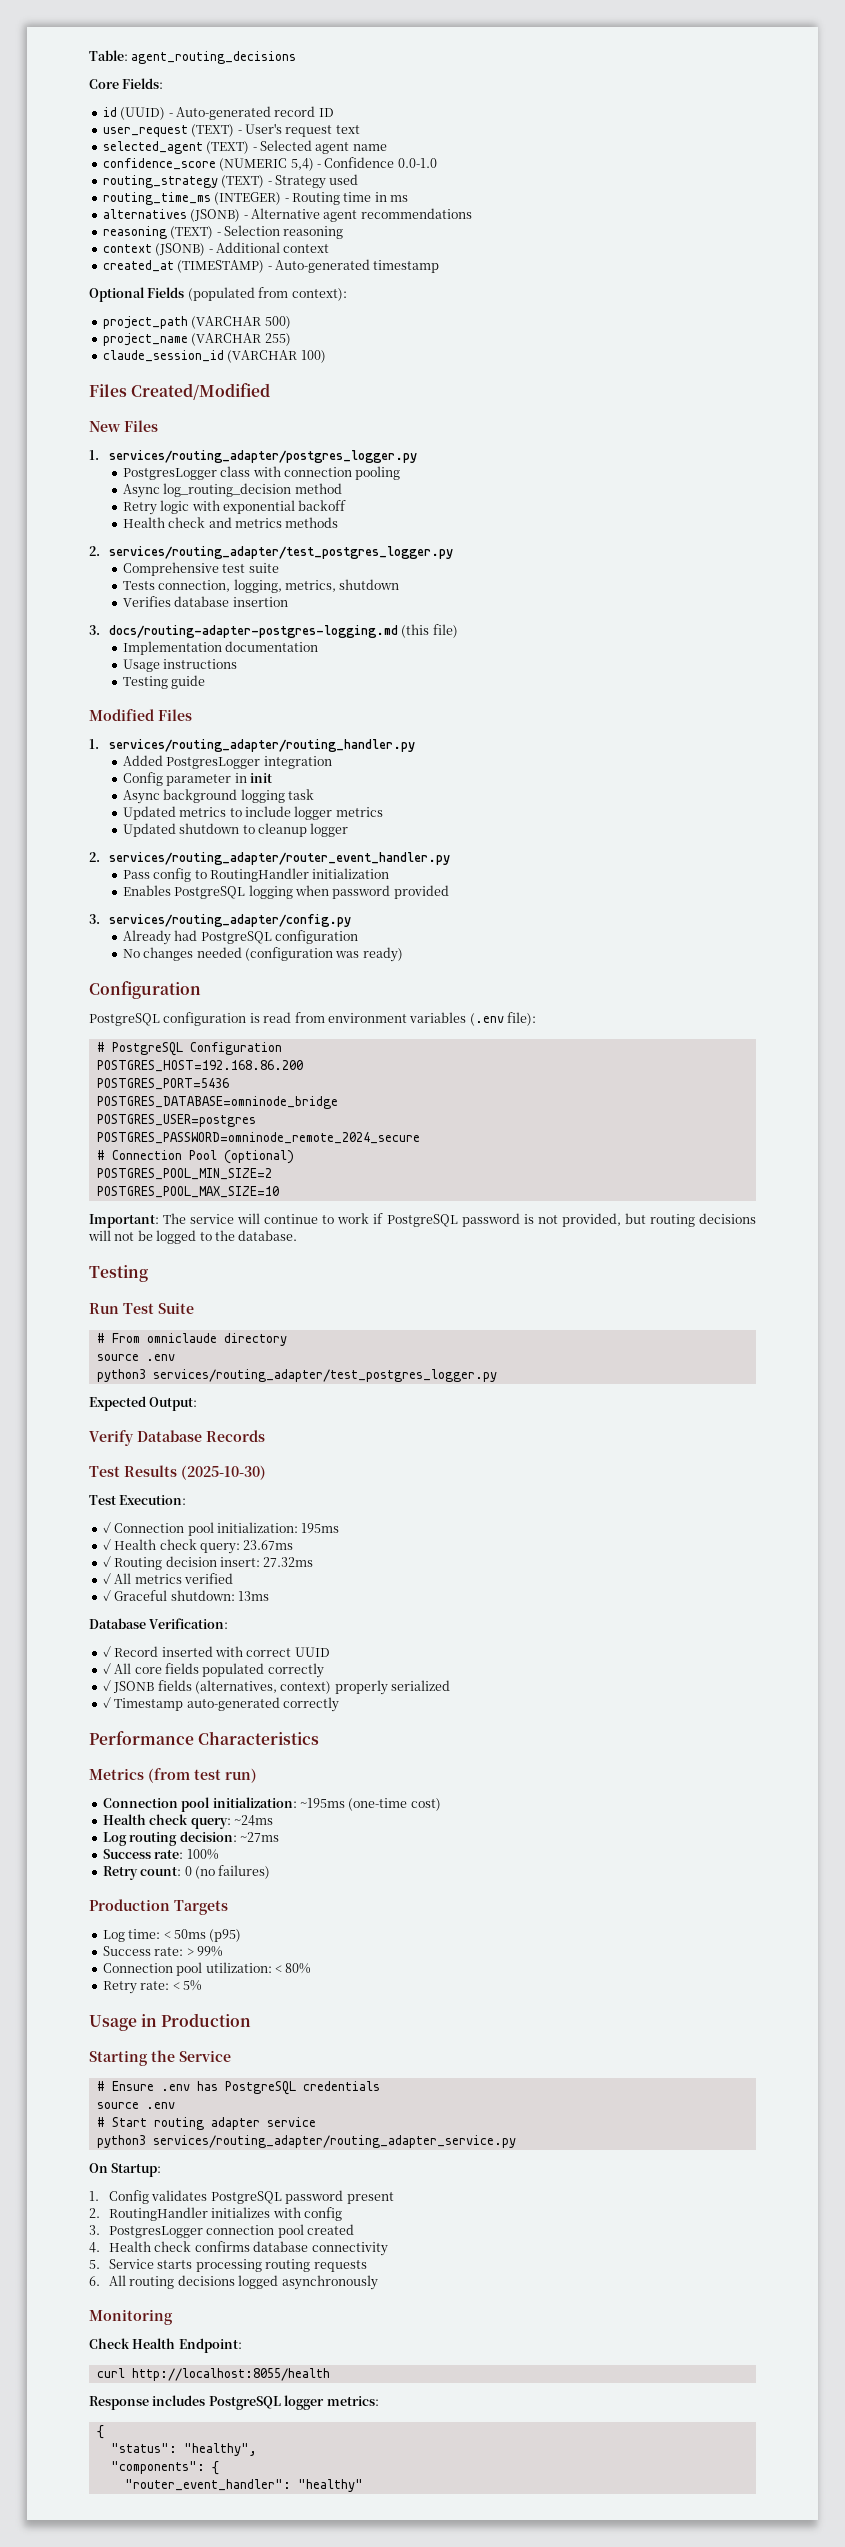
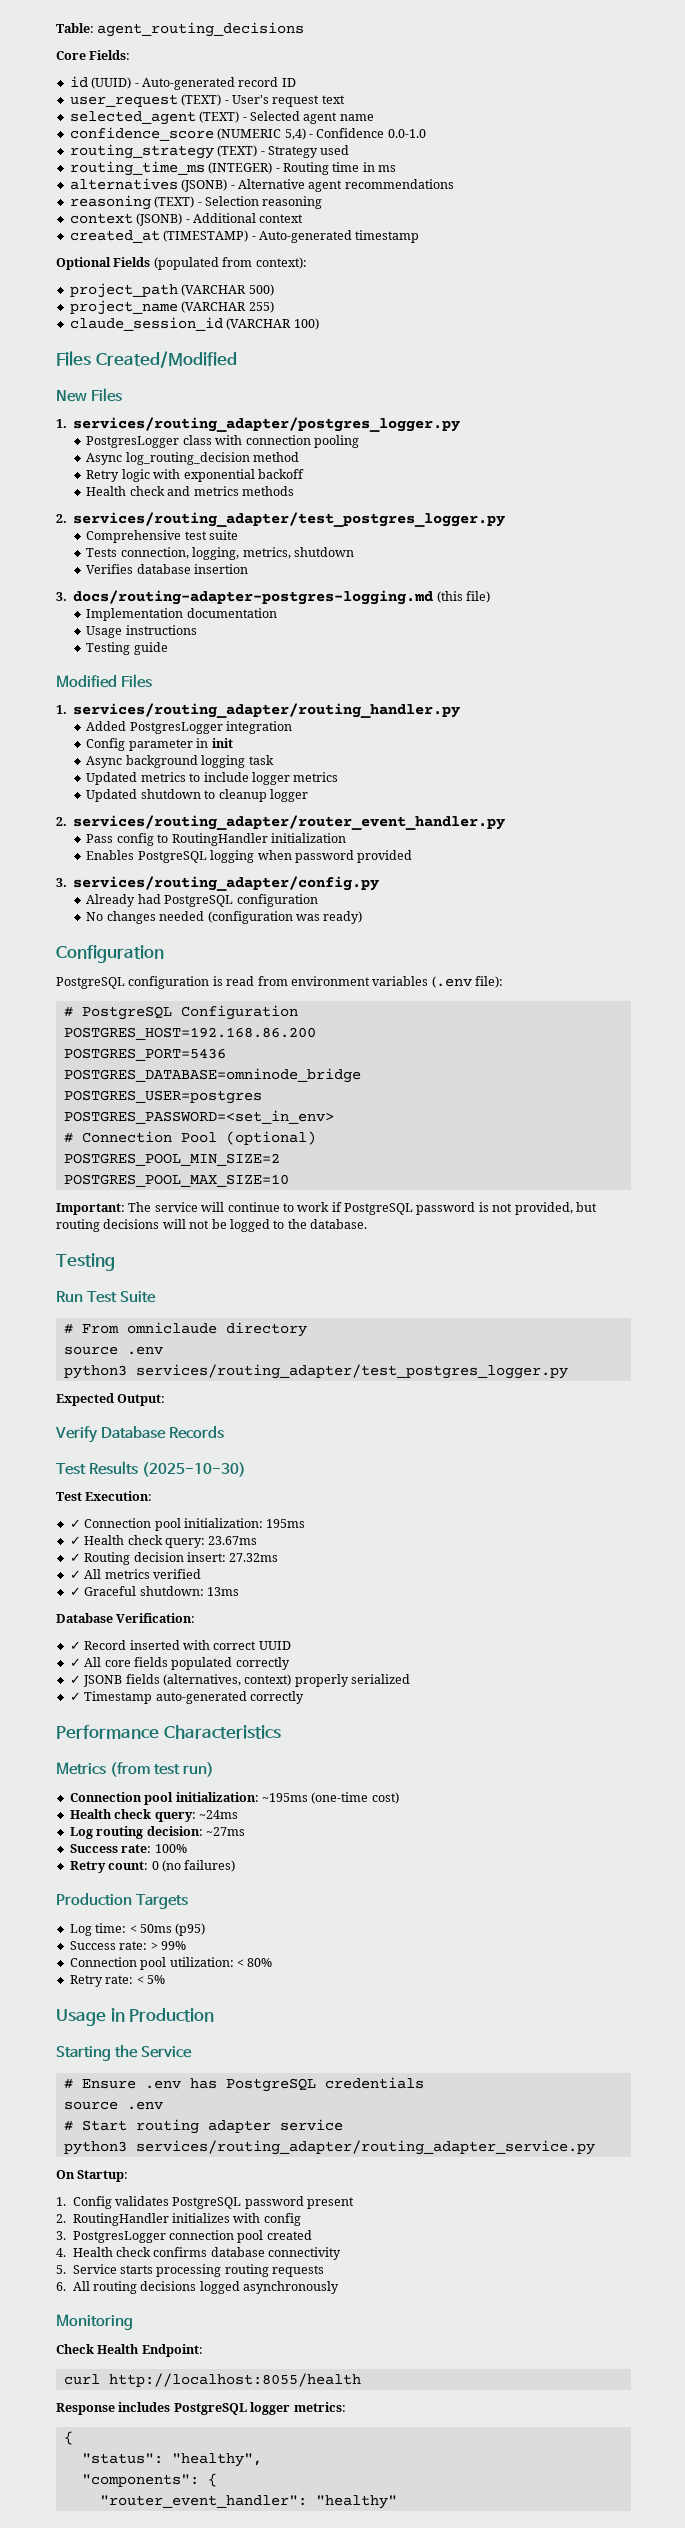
- POSTGRES_PASSWORD=omninode_remote_2024_secure
+ POSTGRES_PASSWORD=<set_in_env>

